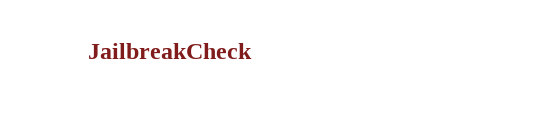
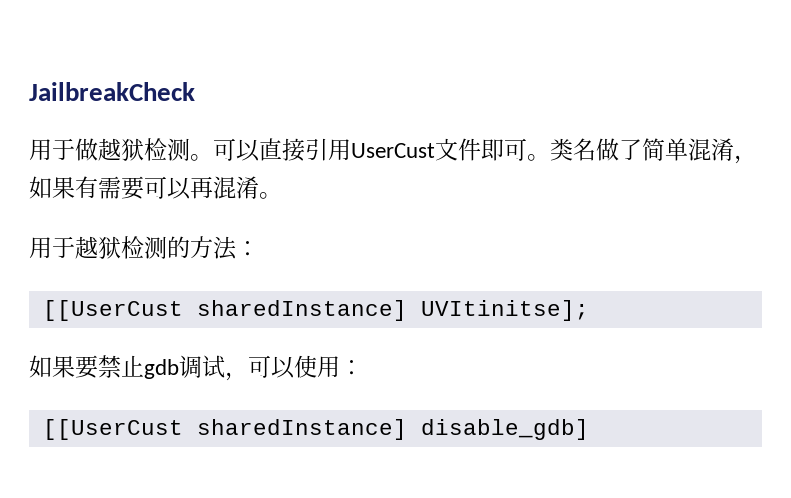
+ 用于做越狱检测。可以直接引用UserCust文件即可。类名做了简单混淆，如果有需要可以再混淆。
+ 用于越狱检测的方法：
+ [[UserCust sharedInstance] UVItinitse];
+ 如果要禁止gdb调试，可以使用：
+ [[UserCust sharedInstance] disable_gdb]

